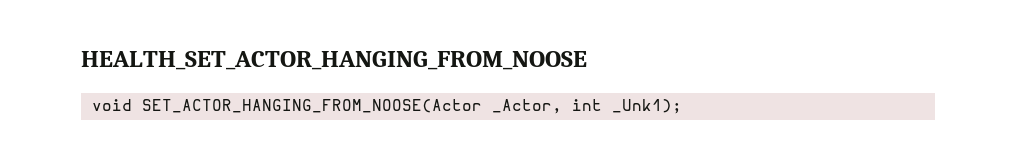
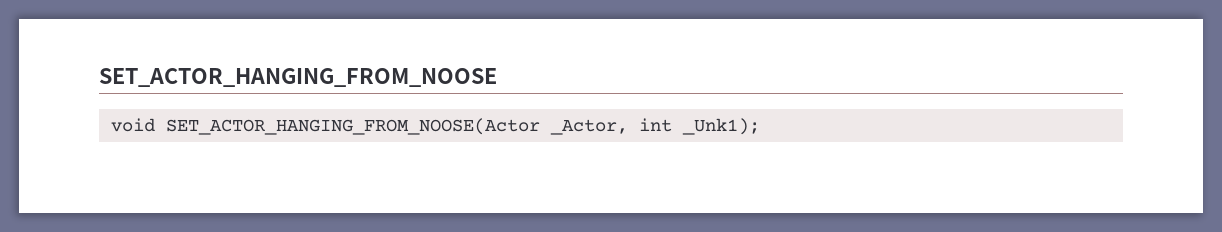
- HEALTH_SET_ACTOR_HANGING_FROM_NOOSE
+ SET_ACTOR_HANGING_FROM_NOOSE

